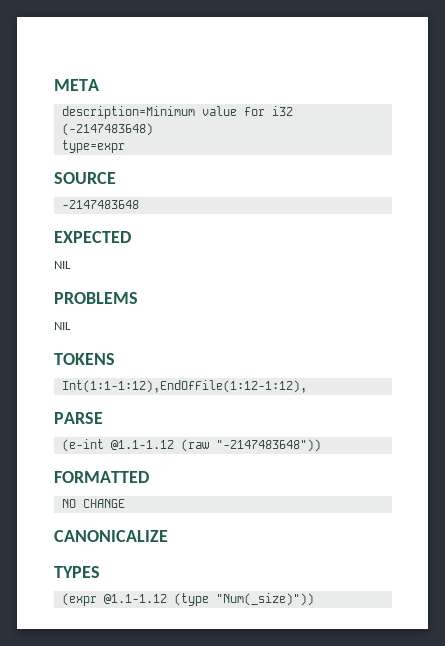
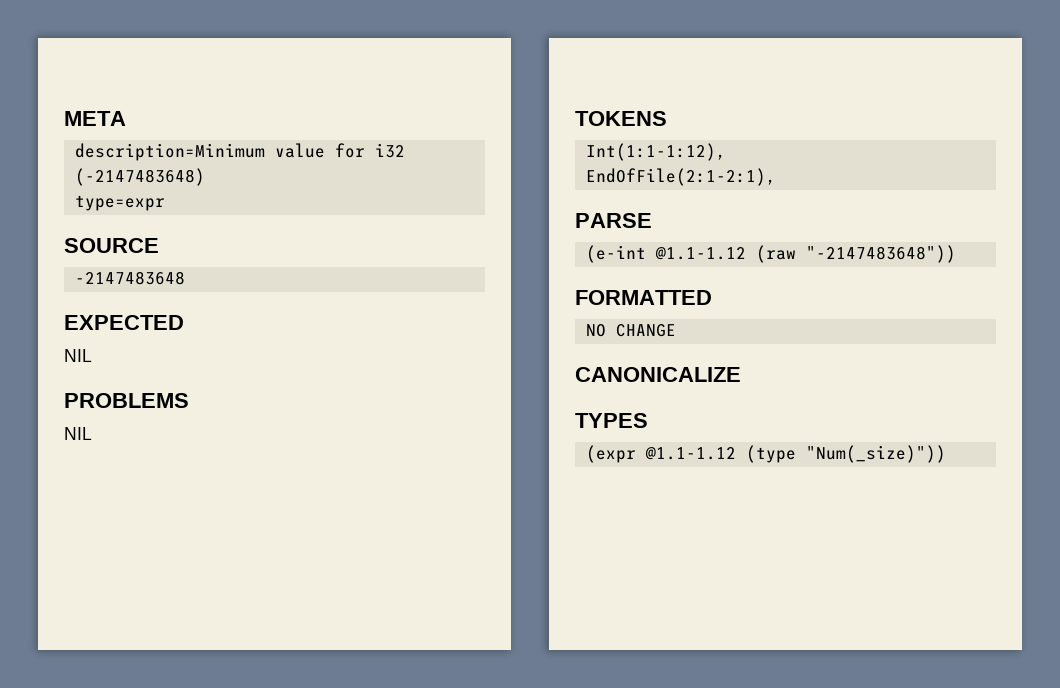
- Int(1:1-1:12),EndOfFile(1:12-1:12),
+ Int(1:1-1:12),
+ EndOfFile(2:1-2:1),

